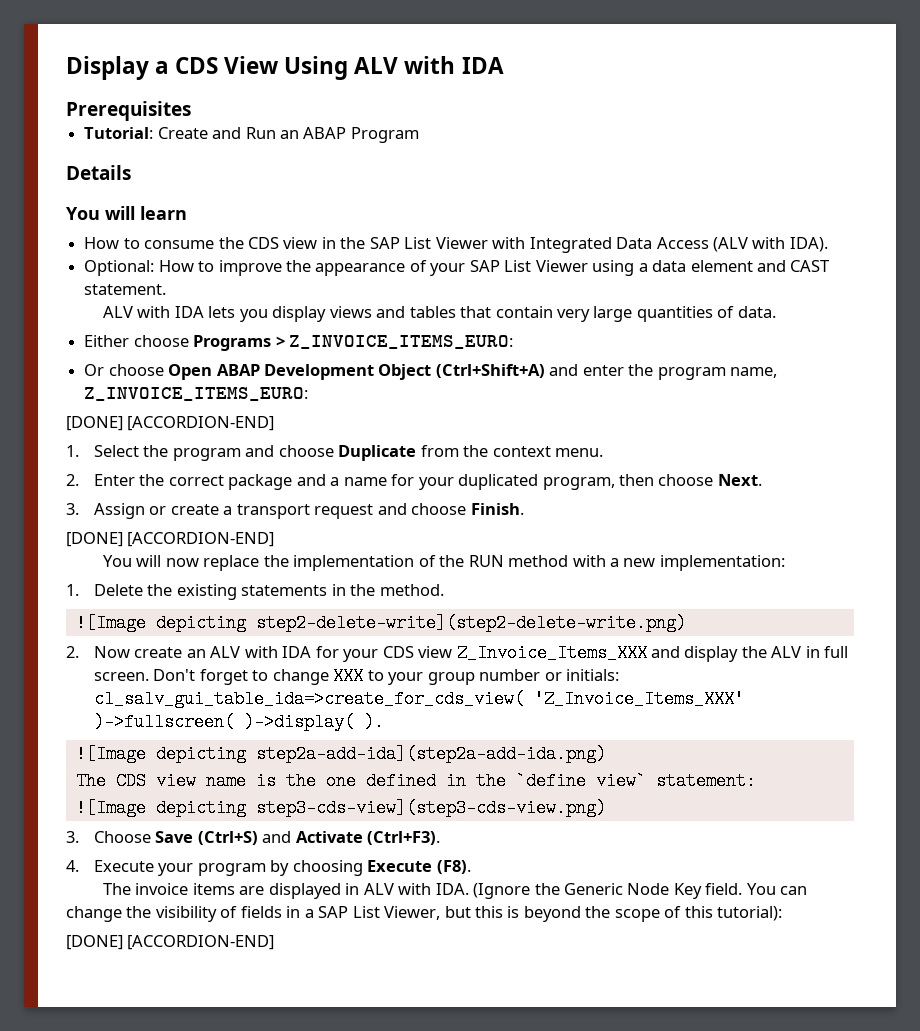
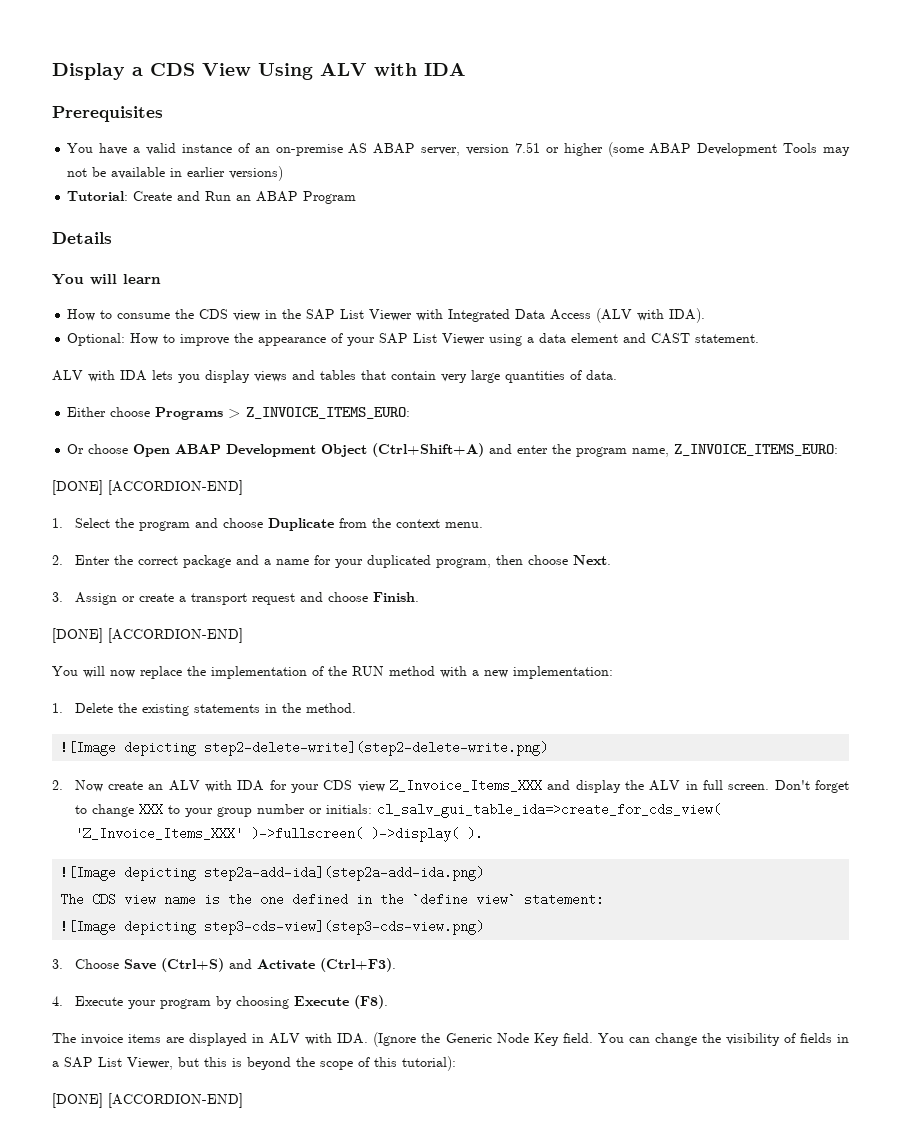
+ You have a valid instance of an on-premise AS ABAP server, version 7.51 or higher (some ABAP Development Tools may not be available in earlier versions)

